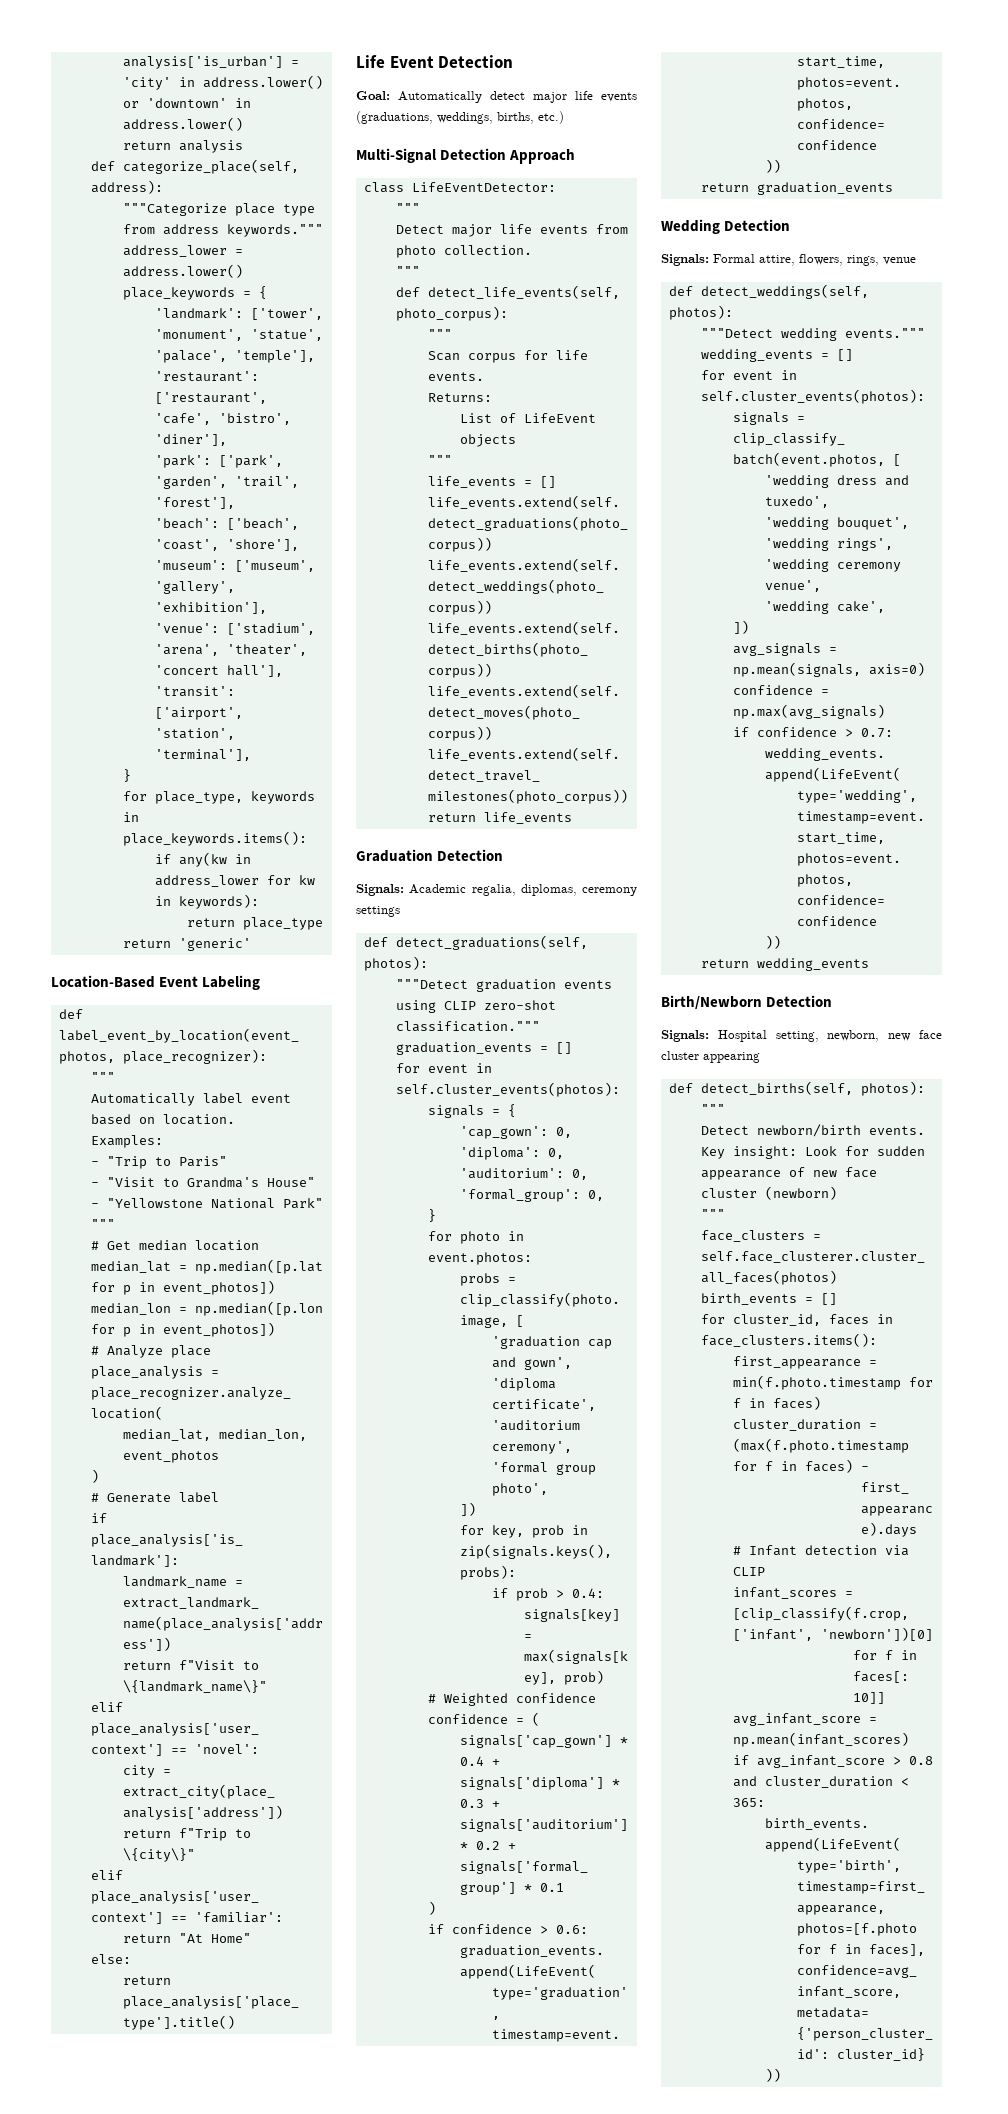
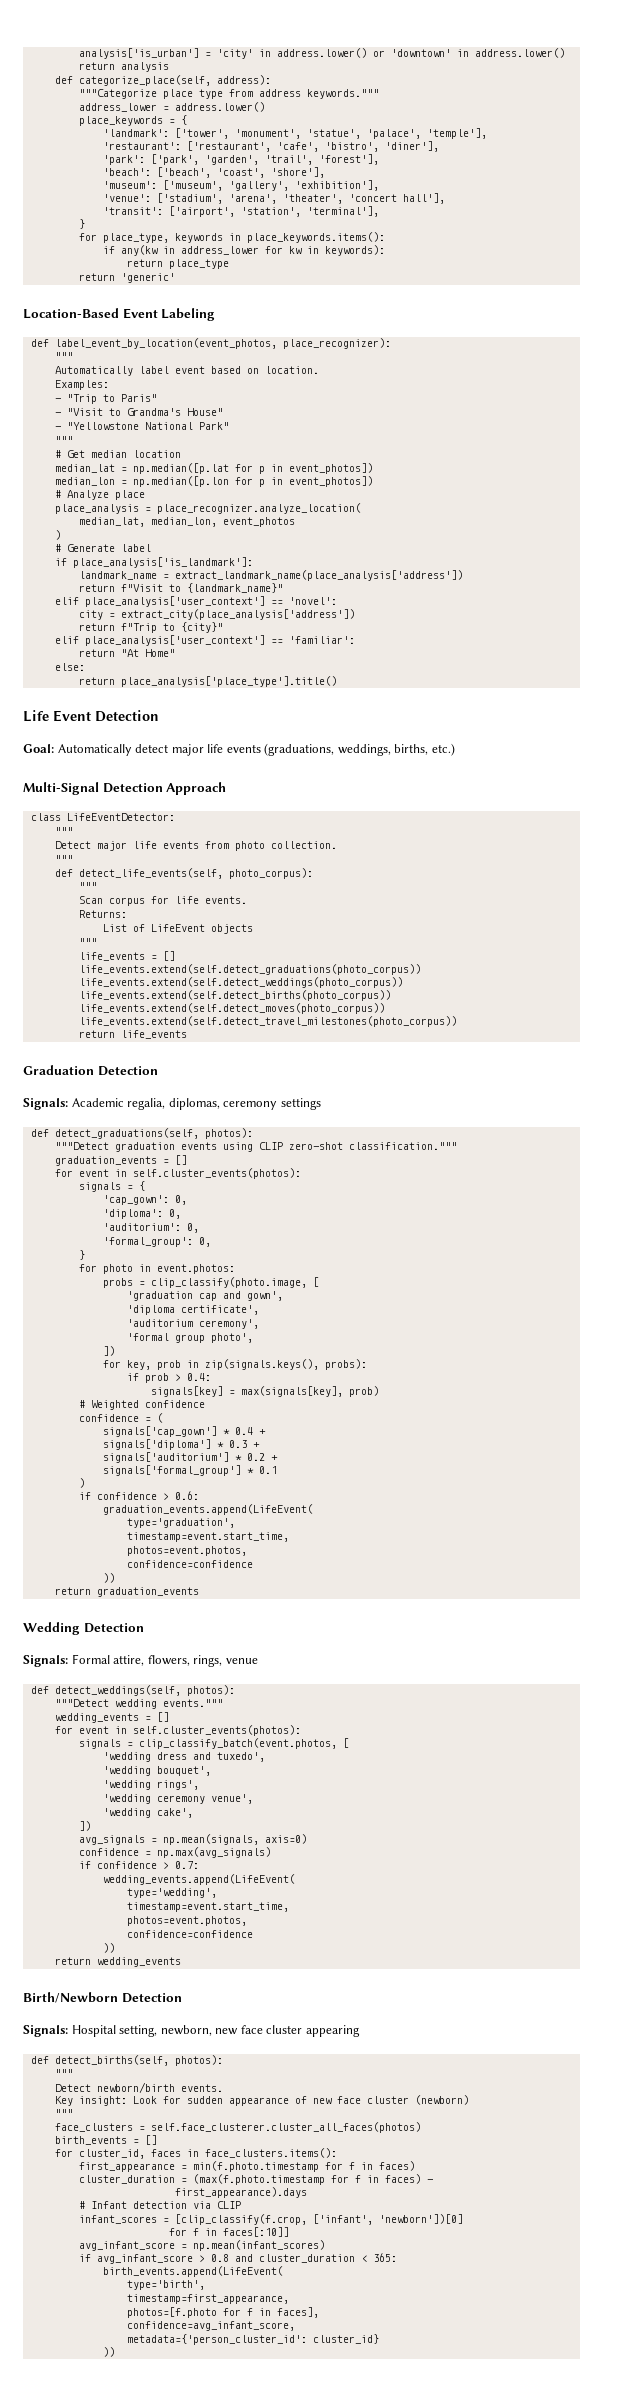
- return f"Visit to \{landmark_name\}"
+ return f"Visit to {landmark_name}"
- return f"Trip to \{city\}"
+ return f"Trip to {city}"

